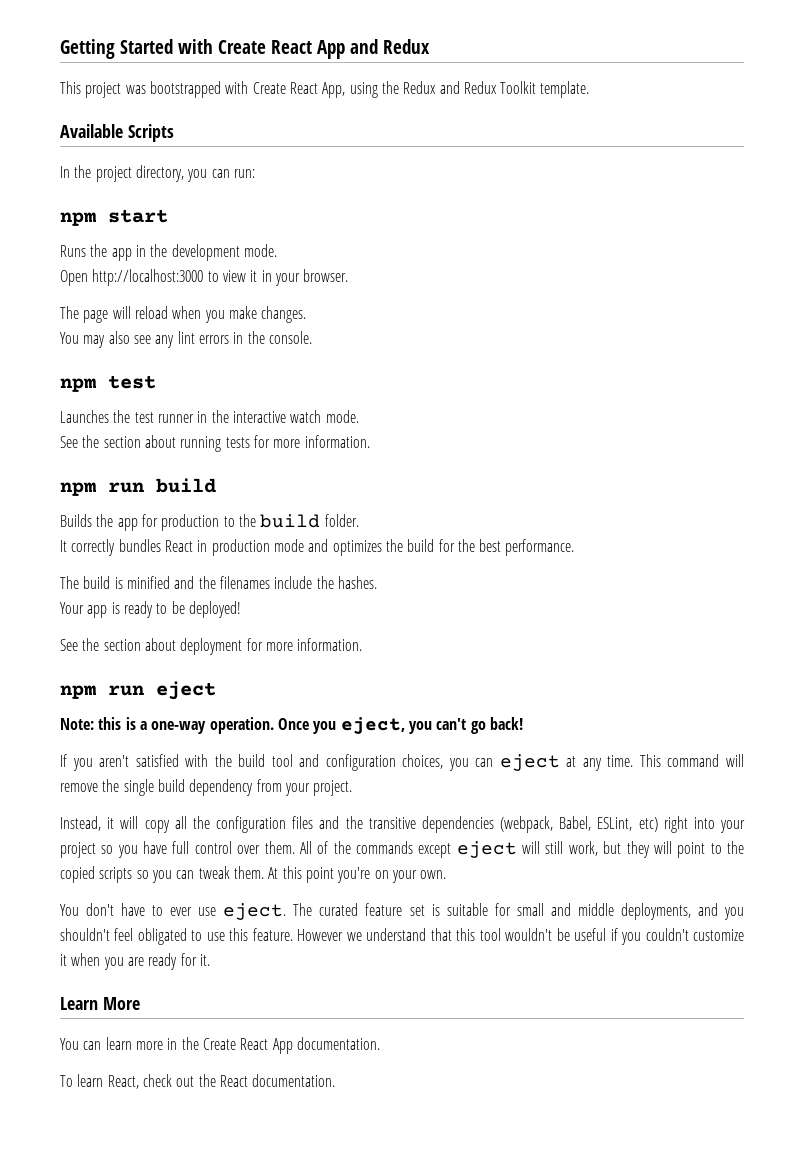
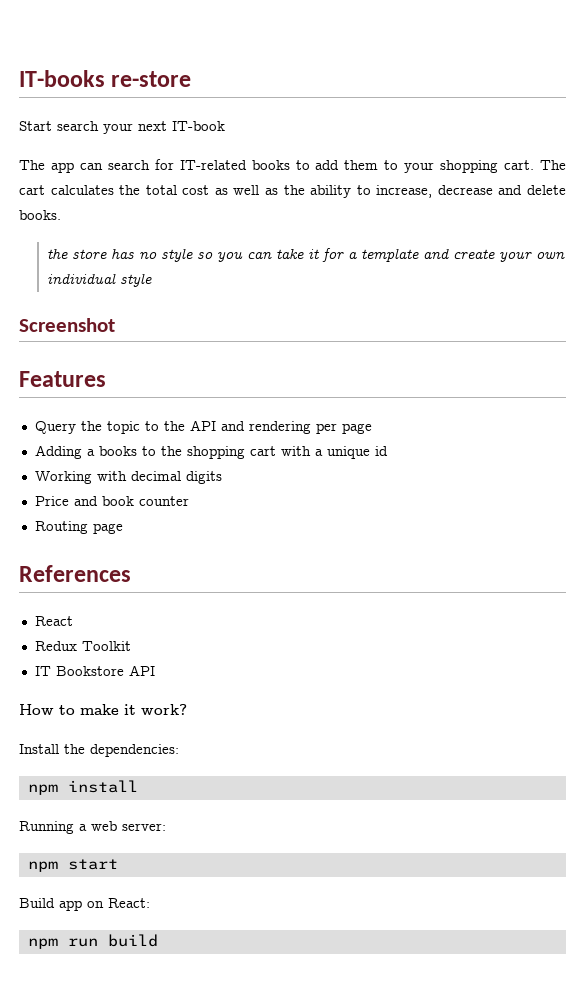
- Getting Started with Create React App and Redux
- This project was bootstrapped with Create React App, using the Redux and Redux Toolkit template.
- Available Scripts
- In the project directory, you can run:
+ IT-books re-store
+ Start search your next IT-book
+ The app can search for IT-related books to add them to your shopping cart. The cart calculates the total cost as well as the ability to increase, decrease and delete books.
+ the store has no style so you can take it for a template and create your own individual style
+ Screenshot
+ Features
+ Query the topic to the API and rendering per page
+ Adding a books to the shopping cart with a unique id
+ Working with decimal digits
+ Price and book counter
+ Routing page
+ References
+ React
+ Redux Toolkit
+ IT Bookstore API
+ How to make it work?
+ Install the dependencies:
+ npm install
+ Running a web server:
  npm start
- Runs the app in the development mode.
- Open http://localhost:3000 to view it in your browser.
- The page will reload when you make changes.
- You may also see any lint errors in the console.
- npm test
- Launches the test runner in the interactive watch mode.
- See the section about running tests for more information.
+ Build app on React:
  npm run build
- Builds the app for production to the build folder.
- It correctly bundles React in production mode and optimizes the build for the best performance.
- The build is minified and the filenames include the hashes.
- Your app is ready to be deployed!
- See the section about deployment for more information.
- npm run eject
- Note: this is a one-way operation. Once you eject, you can't go back!
- If you aren't satisfied with the build tool and configuration choices, you can eject at any time. This command will remove the single build dependency from your project.
- Instead, it will copy all the configuration files and the transitive dependencies (webpack, Babel, ESLint, etc) right into your project so you have full control over them. All of the commands except eject will still work, but they will point to the copied scripts so you can tweak them. At this point you're on your own.
- You don't have to ever use eject. The curated feature set is suitable for small and middle deployments, and you shouldn't feel obligated to use this feature. However we understand that this tool wouldn't be useful if you couldn't customize it when you are ready for it.
- Learn More
- You can learn more in the Create React App documentation.
- To learn React, check out the React documentation.

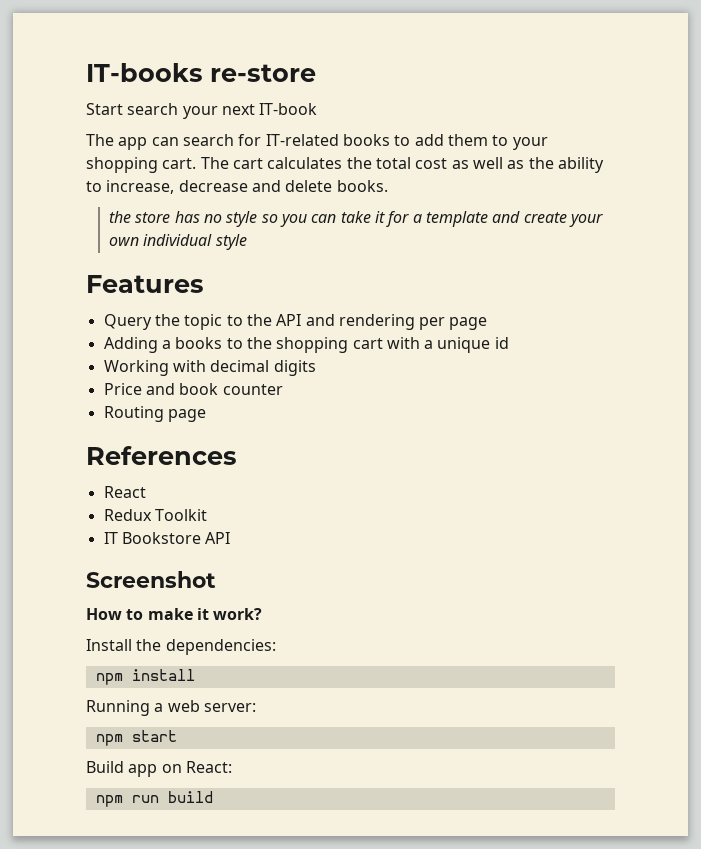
- Screenshot
+ Screenshot

